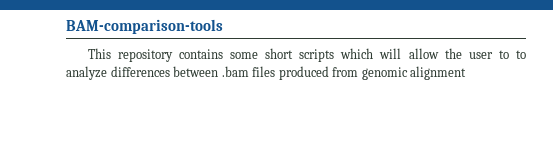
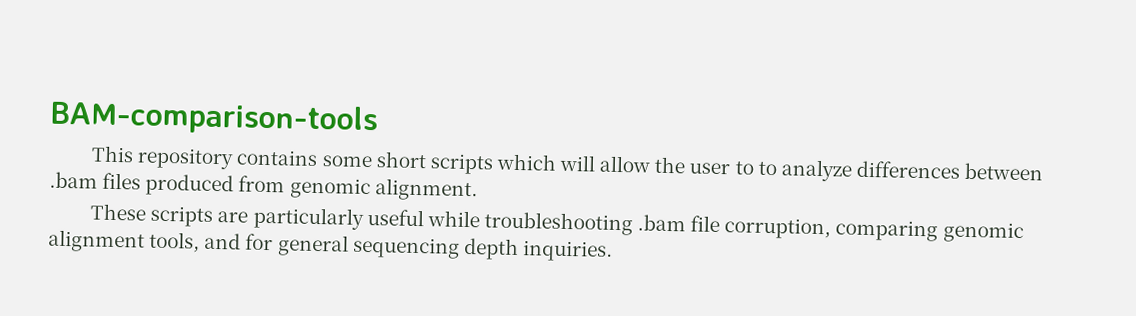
- This repository contains some short scripts which will allow the user to to analyze differences between .bam files produced from genomic alignment
+ This repository contains some short scripts which will allow the user to to analyze differences between .bam files produced from genomic alignment.
+ These scripts are particularly useful while troubleshooting .bam file corruption, comparing genomic alignment tools, and for general sequencing depth inquiries.

